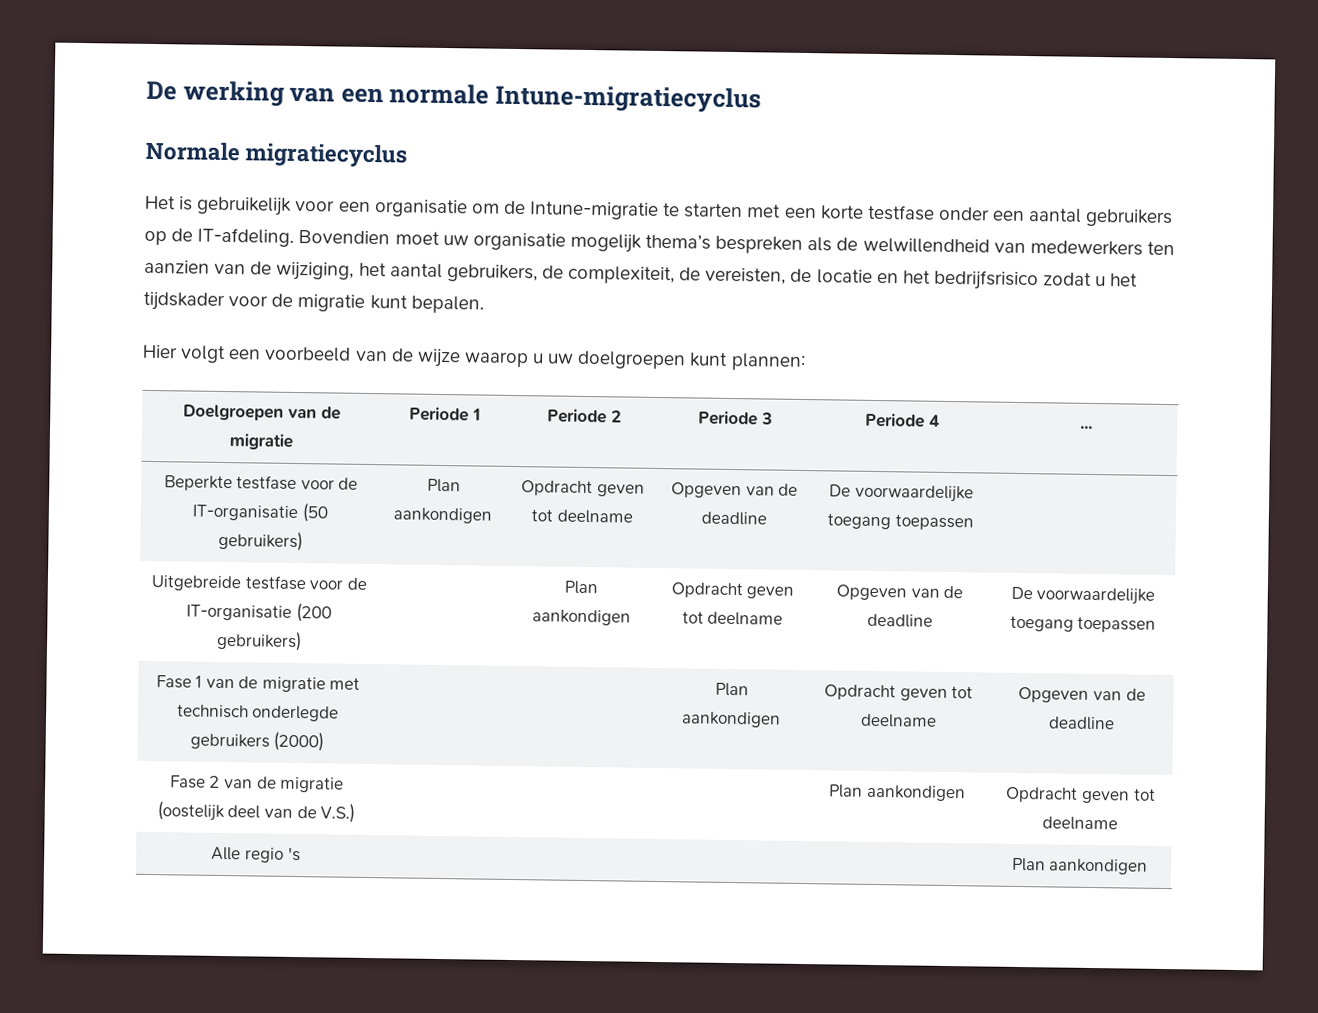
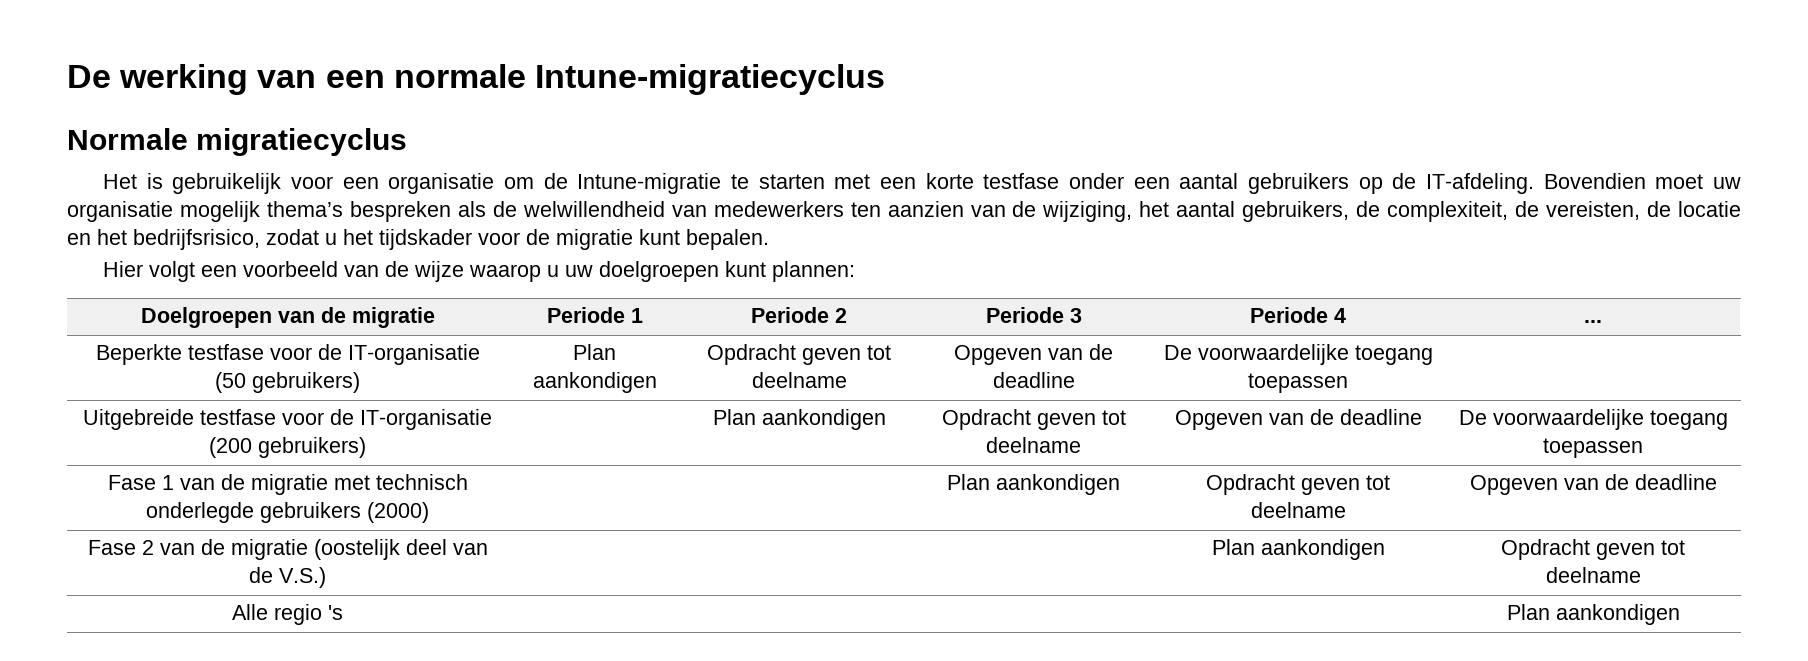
- Bovendien moet uw organisatie mogelijk thema’s bespreken als de welwillendheid van medewerkers ten aanzien van de wijziging, het aantal gebruikers, de complexiteit, de vereisten, de locatie en het bedrijfsrisico zodat u het tijdskader voor de migratie kunt bepalen.
+ Bovendien moet uw organisatie mogelijk thema’s bespreken als de welwillendheid van medewerkers ten aanzien van de wijziging, het aantal gebruikers, de complexiteit, de vereisten, de locatie en het bedrijfsrisico, zodat u het tijdskader voor de migratie kunt bepalen.

